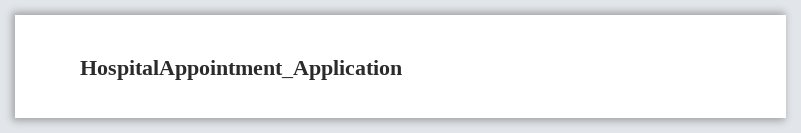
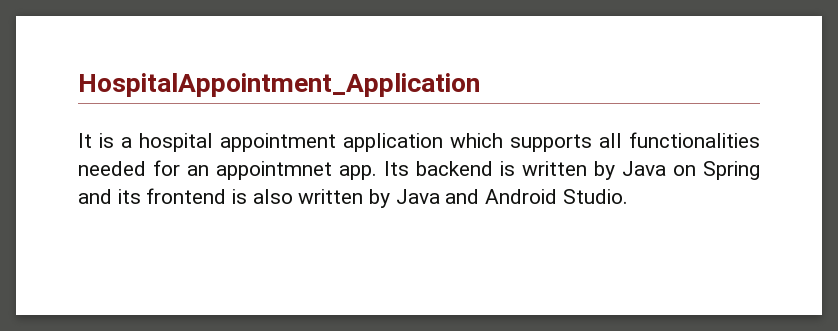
+ It is a hospital appointment application which supports all functionalities needed for an appointmnet app. Its backend is written by Java on Spring and its frontend is also written by Java and Android Studio.

